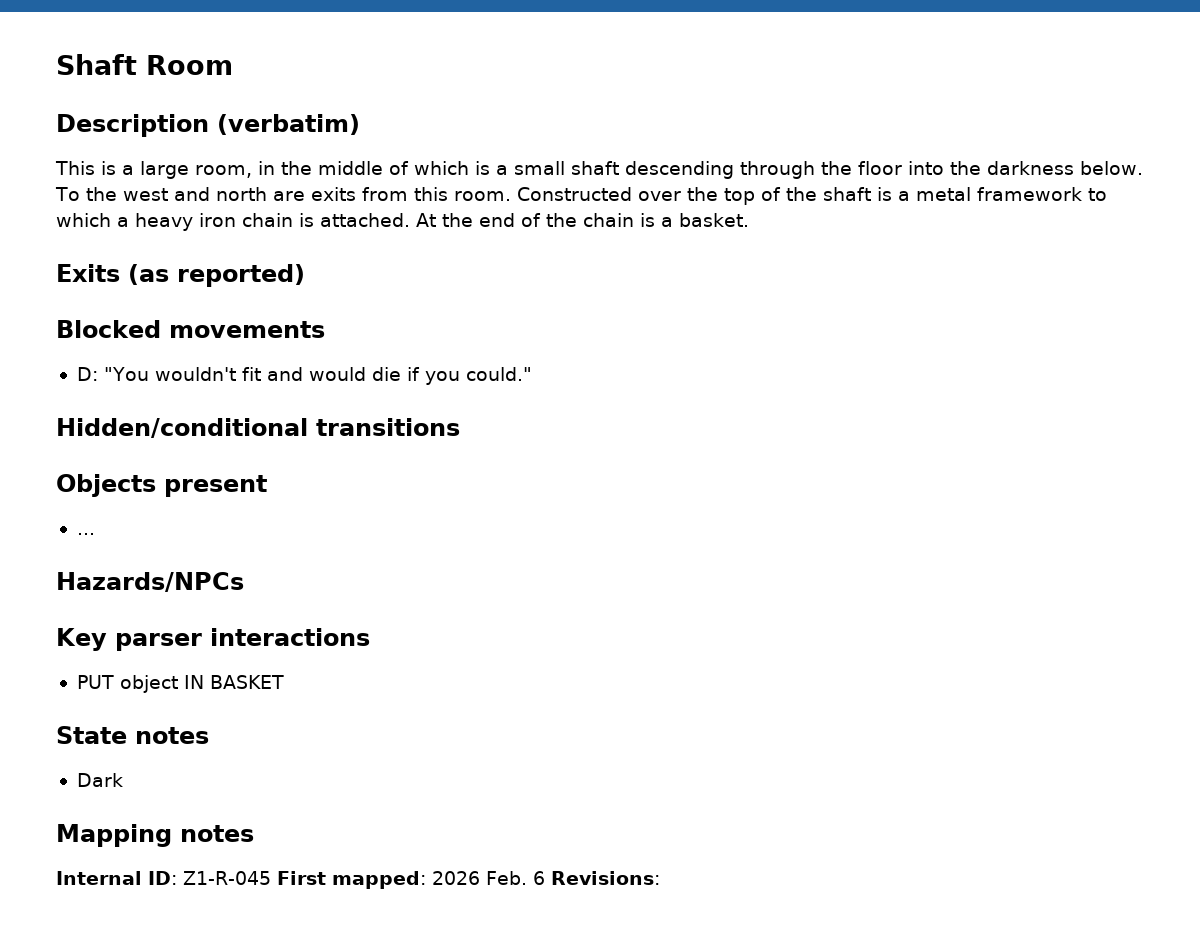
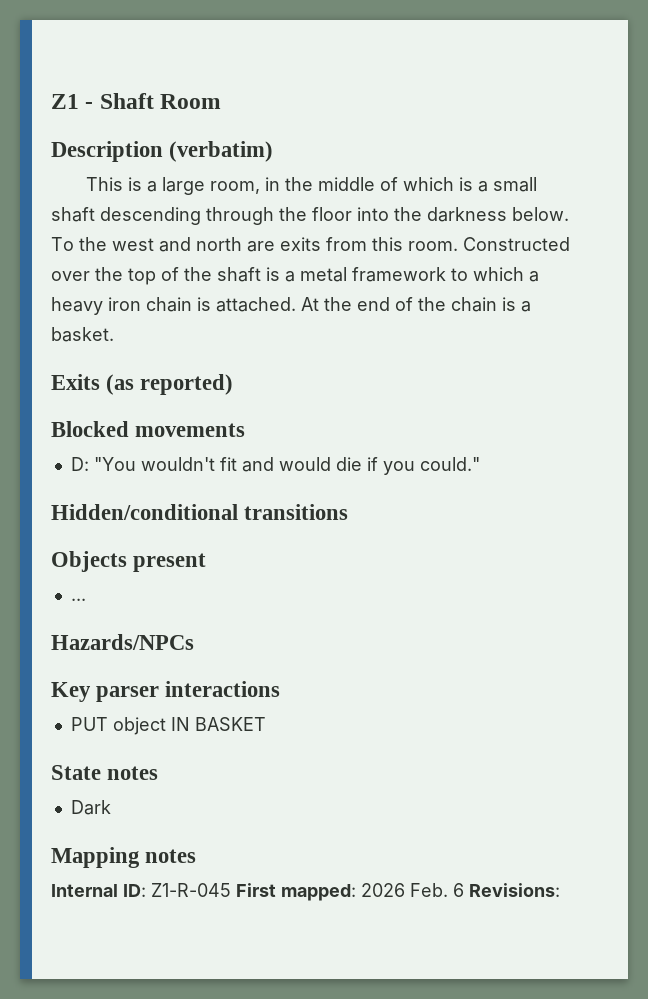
- Shaft Room
+ Z1 - Shaft Room

